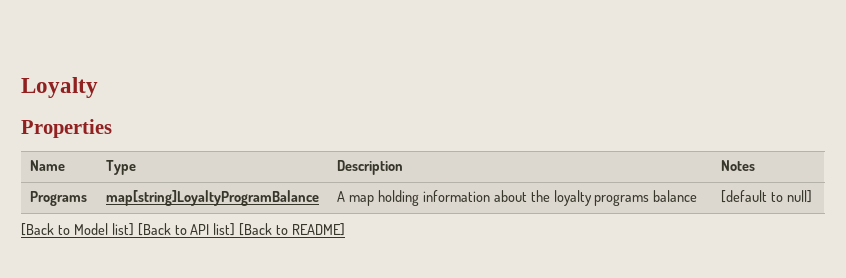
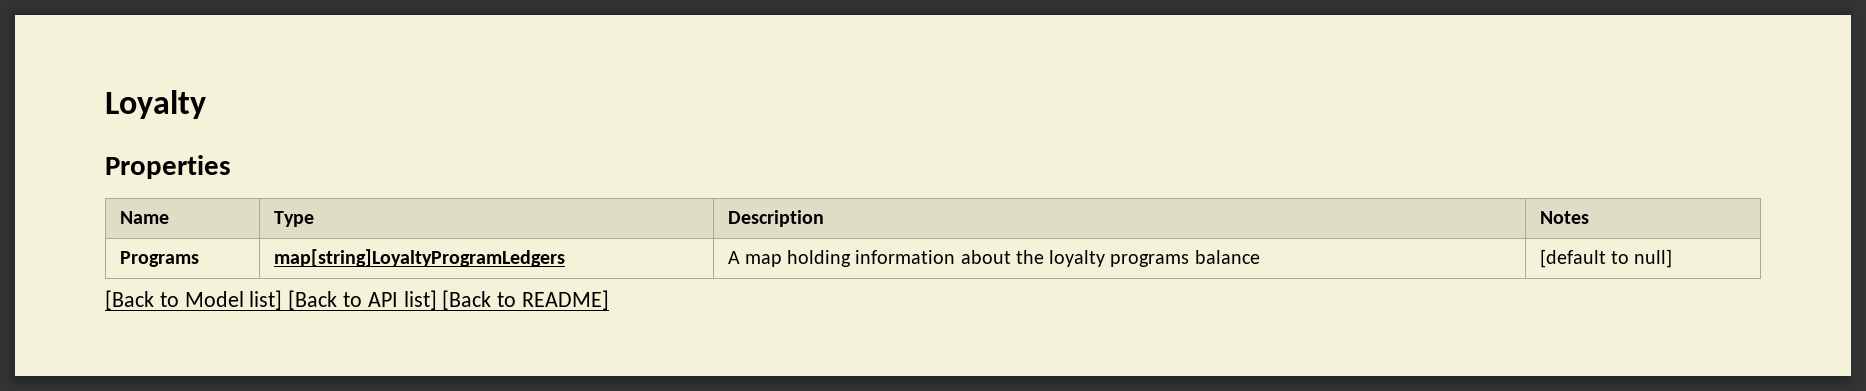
- Programs | map[string]LoyaltyProgramBalance | A map holding information about the loyalty programs balance | [default to null]
+ Programs | map[string]LoyaltyProgramLedgers | A map holding information about the loyalty programs balance | [default to null]

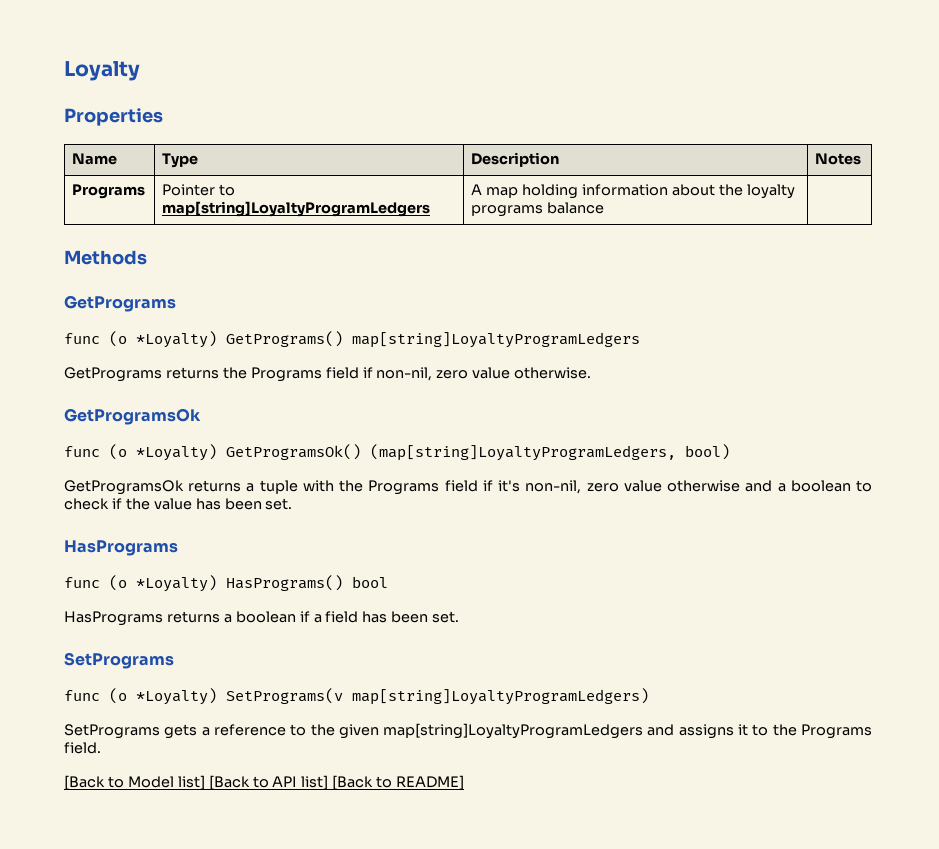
- Programs | map[string]LoyaltyProgramLedgers | A map holding information about the loyalty programs balance | [default to null]
+ Programs | Pointer to map[string]LoyaltyProgramLedgers | A map holding information about the loyalty programs balance |
+ Methods
+ GetPrograms
+ func (o *Loyalty) GetPrograms() map[string]LoyaltyProgramLedgers
+ GetPrograms returns the Programs field if non-nil, zero value otherwise.
+ GetProgramsOk
+ func (o *Loyalty) GetProgramsOk() (map[string]LoyaltyProgramLedgers, bool)
+ GetProgramsOk returns a tuple with the Programs field if it's non-nil, zero value otherwise and a boolean to check if the value has been set.
+ HasPrograms
+ func (o *Loyalty) HasPrograms() bool
+ HasPrograms returns a boolean if a field has been set.
+ SetPrograms
+ func (o *Loyalty) SetPrograms(v map[string]LoyaltyProgramLedgers)
+ SetPrograms gets a reference to the given map[string]LoyaltyProgramLedgers and assigns it to the Programs field.

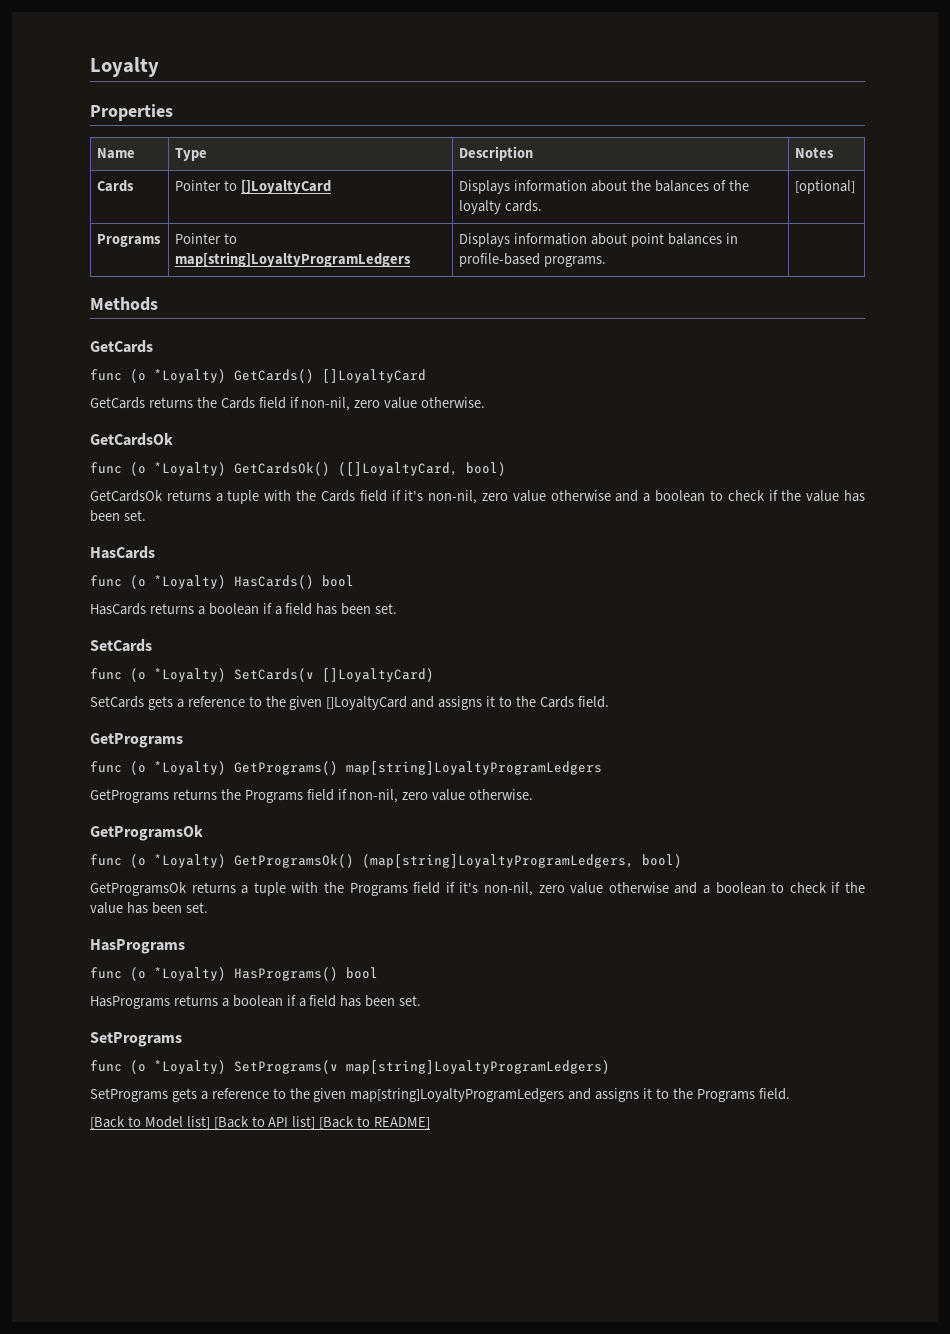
- Programs | Pointer to map[string]LoyaltyProgramLedgers | A map holding information about the loyalty programs balance |
+ Cards | Pointer to []LoyaltyCard | Displays information about the balances of the loyalty cards. | [optional]
+ Programs | Pointer to map[string]LoyaltyProgramLedgers | Displays information about point balances in profile-based programs. |
  Methods
+ GetCards
+ func (o *Loyalty) GetCards() []LoyaltyCard
+ GetCards returns the Cards field if non-nil, zero value otherwise.
+ GetCardsOk
+ func (o *Loyalty) GetCardsOk() ([]LoyaltyCard, bool)
+ GetCardsOk returns a tuple with the Cards field if it's non-nil, zero value otherwise and a boolean to check if the value has been set.
+ HasCards
+ func (o *Loyalty) HasCards() bool
+ HasCards returns a boolean if a field has been set.
+ SetCards
+ func (o *Loyalty) SetCards(v []LoyaltyCard)
+ SetCards gets a reference to the given []LoyaltyCard and assigns it to the Cards field.

